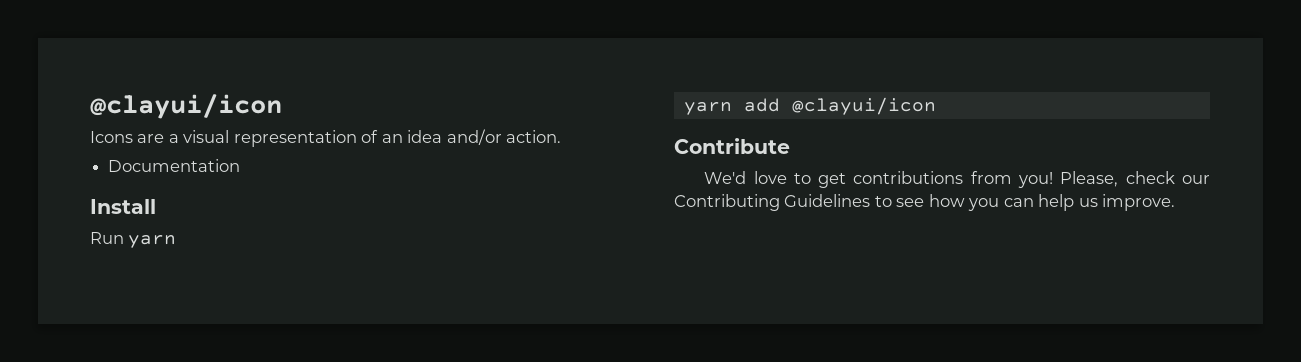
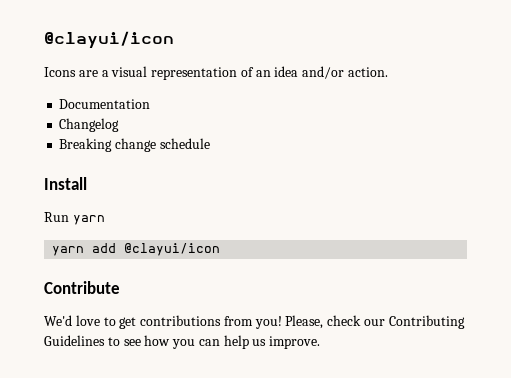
+ Changelog
+ Breaking change schedule

